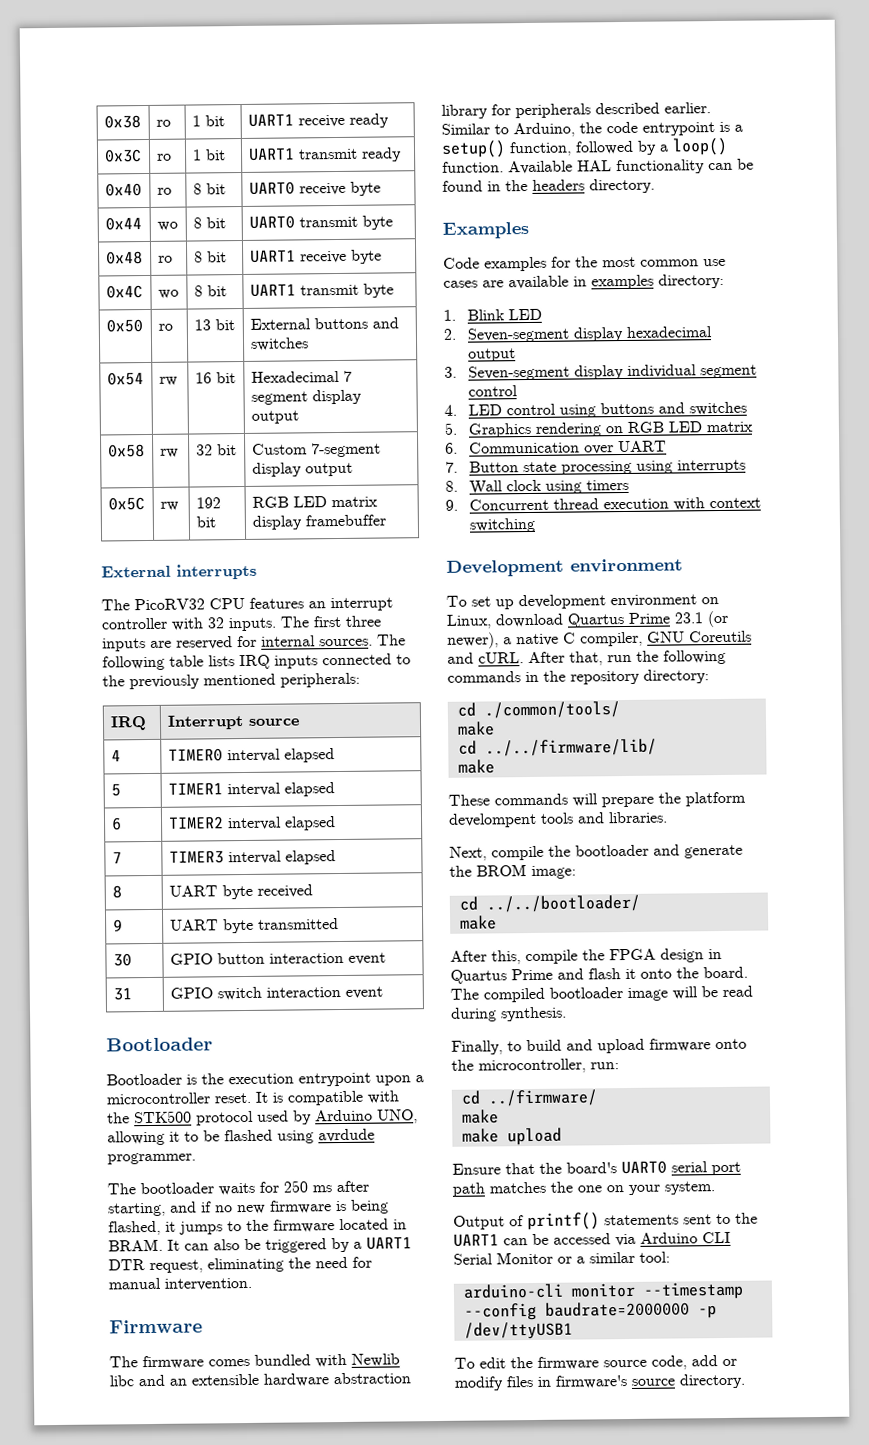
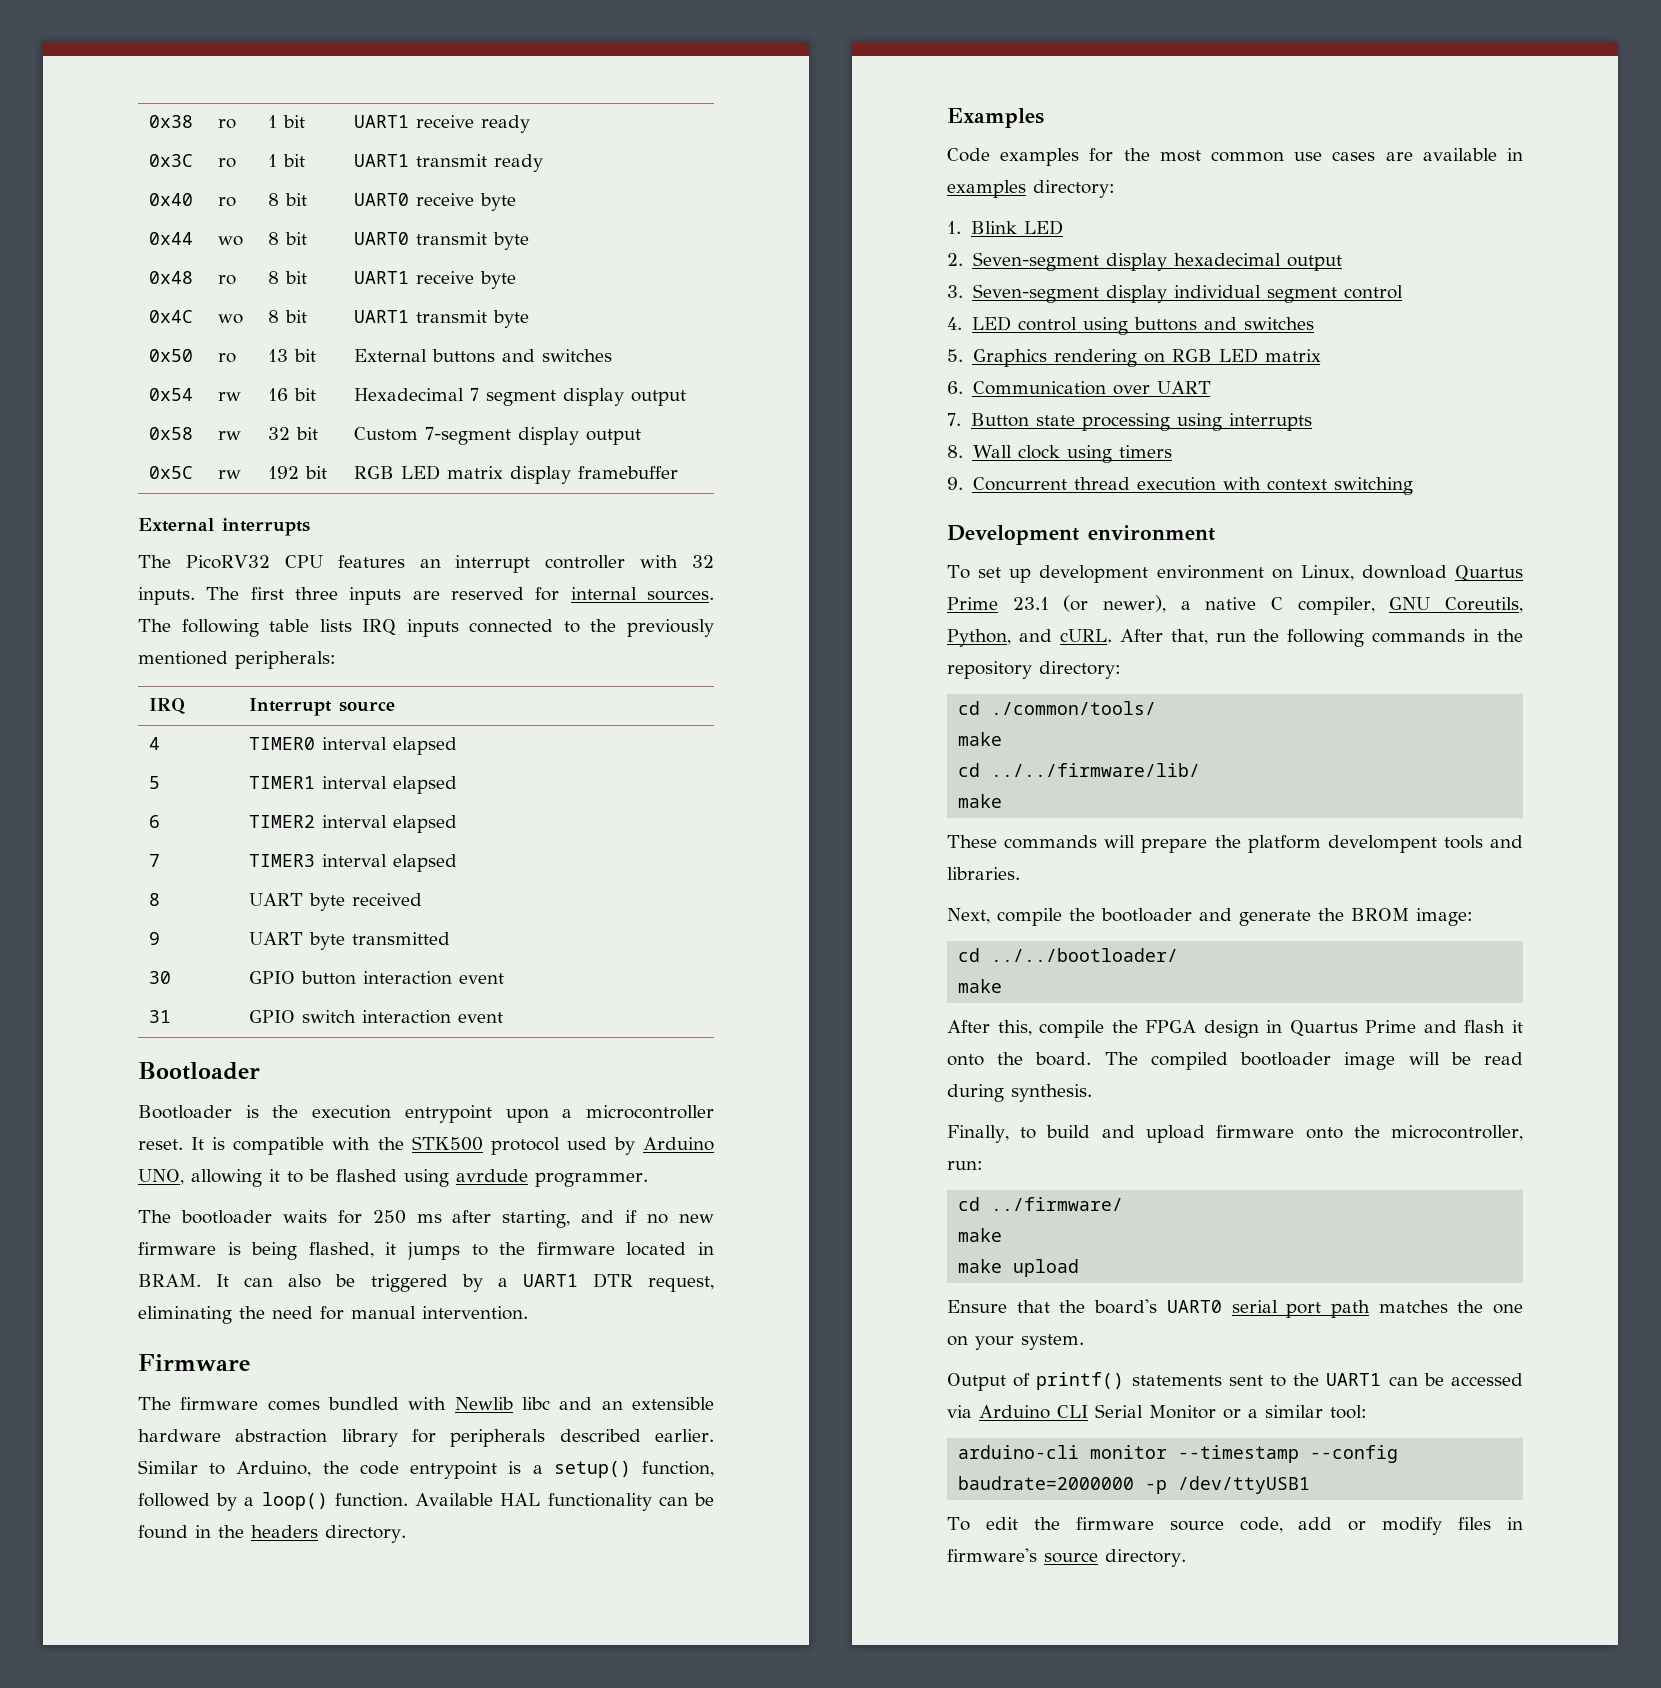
- To set up development environment on Linux, download Quartus Prime 23.1 (or newer), a native C compiler, GNU Coreutils and cURL.
+ To set up development environment on Linux, download Quartus Prime 23.1 (or newer), a native C compiler, GNU Coreutils, Python, and cURL.

